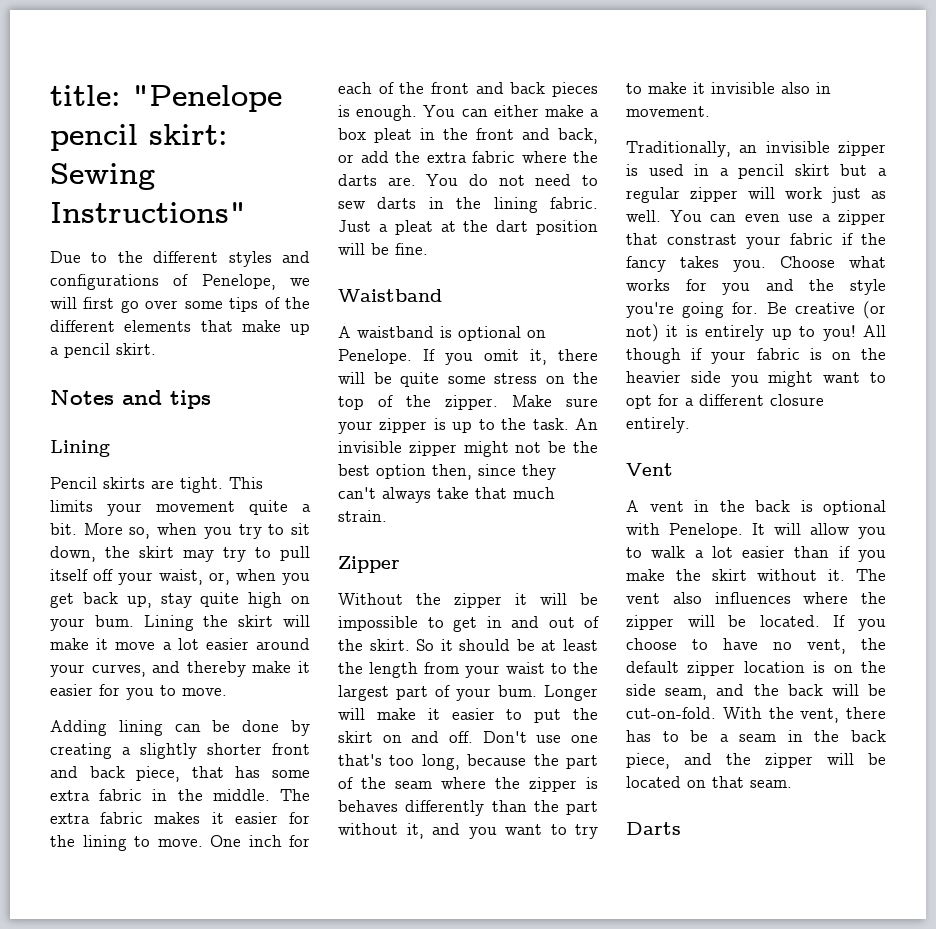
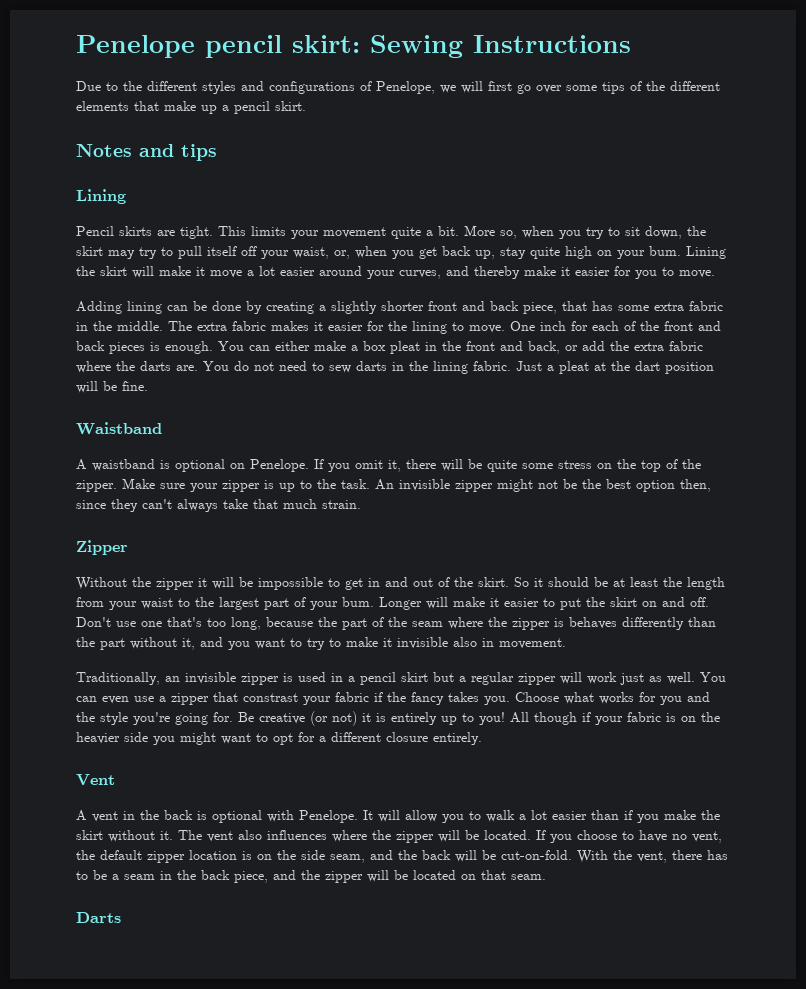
- title: "Penelope pencil skirt: Sewing Instructions"
+ Penelope pencil skirt: Sewing Instructions

